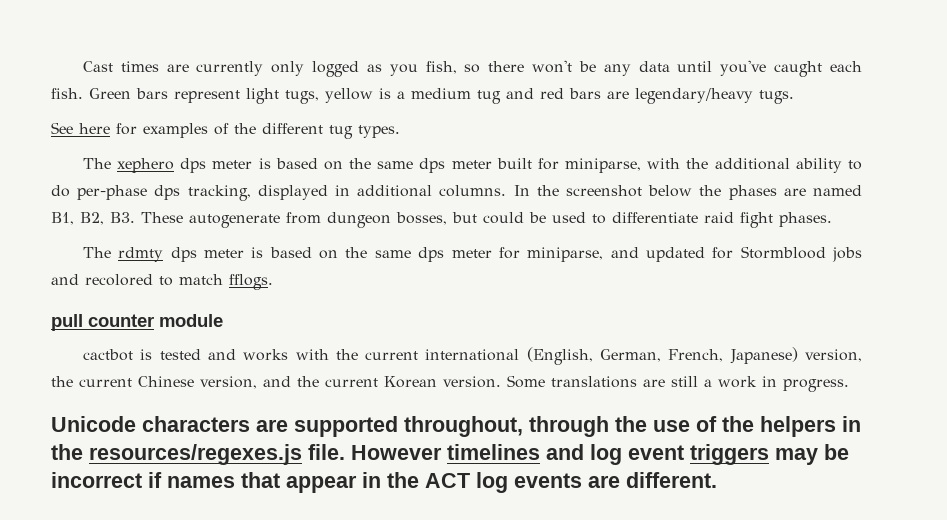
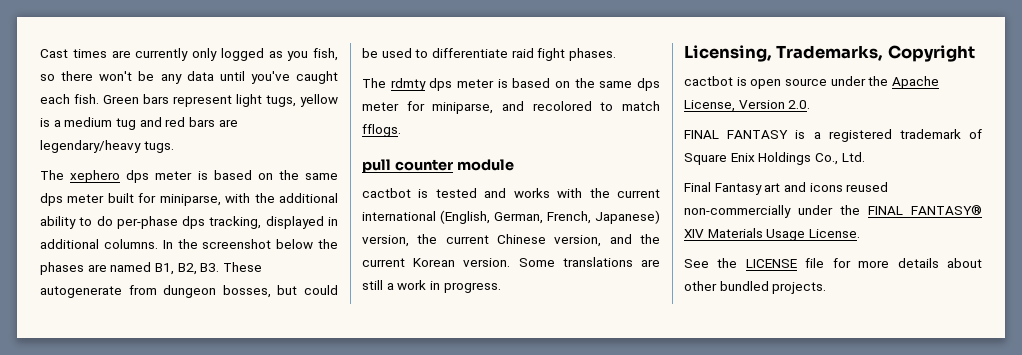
- See here for examples of the different tug types.
- The rdmty dps meter is based on the same dps meter for miniparse, and updated for Stormblood jobs and recolored to match fflogs.
+ The rdmty dps meter is based on the same dps meter for miniparse, and recolored to match fflogs.
- Unicode characters are supported throughout, through the use of the helpers in the resources/regexes.js file. However timelines and log event triggers may be incorrect if names that appear in the ACT log events are different.
+ Licensing, Trademarks, Copyright
+ cactbot is open source under the Apache License, Version 2.0.
+ FINAL FANTASY is a registered trademark of Square Enix Holdings Co., Ltd.
+ Final Fantasy art and icons reused non-commercially under the FINAL FANTASY® XIV Materials Usage License.
+ See the LICENSE file for more details about other bundled projects.

